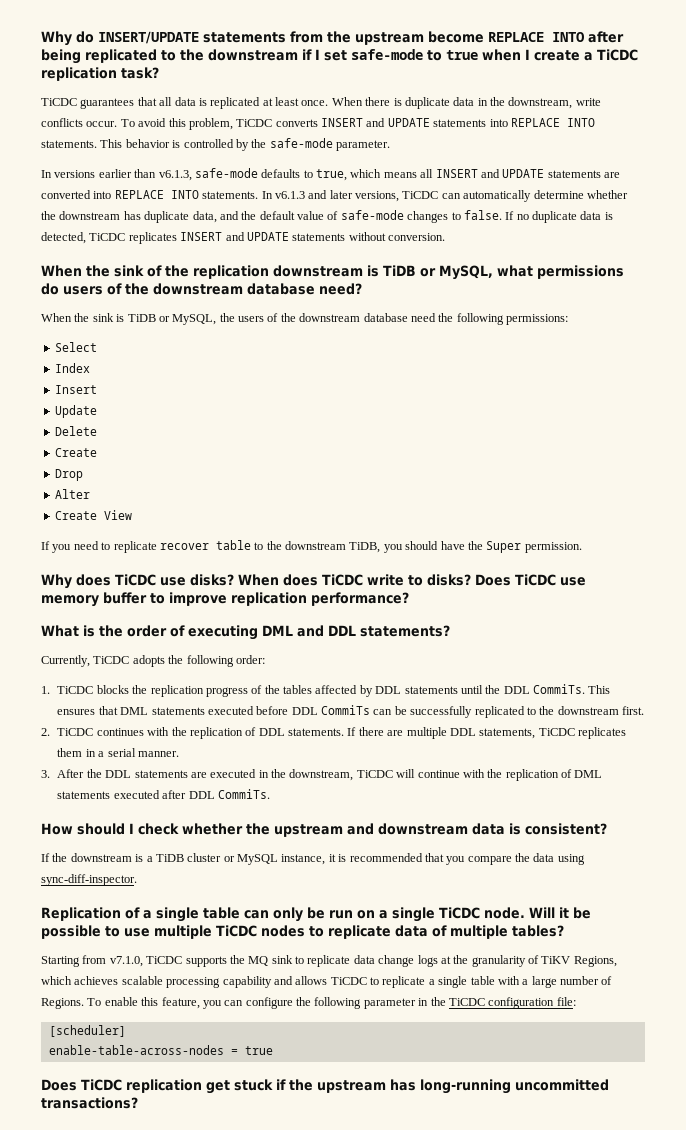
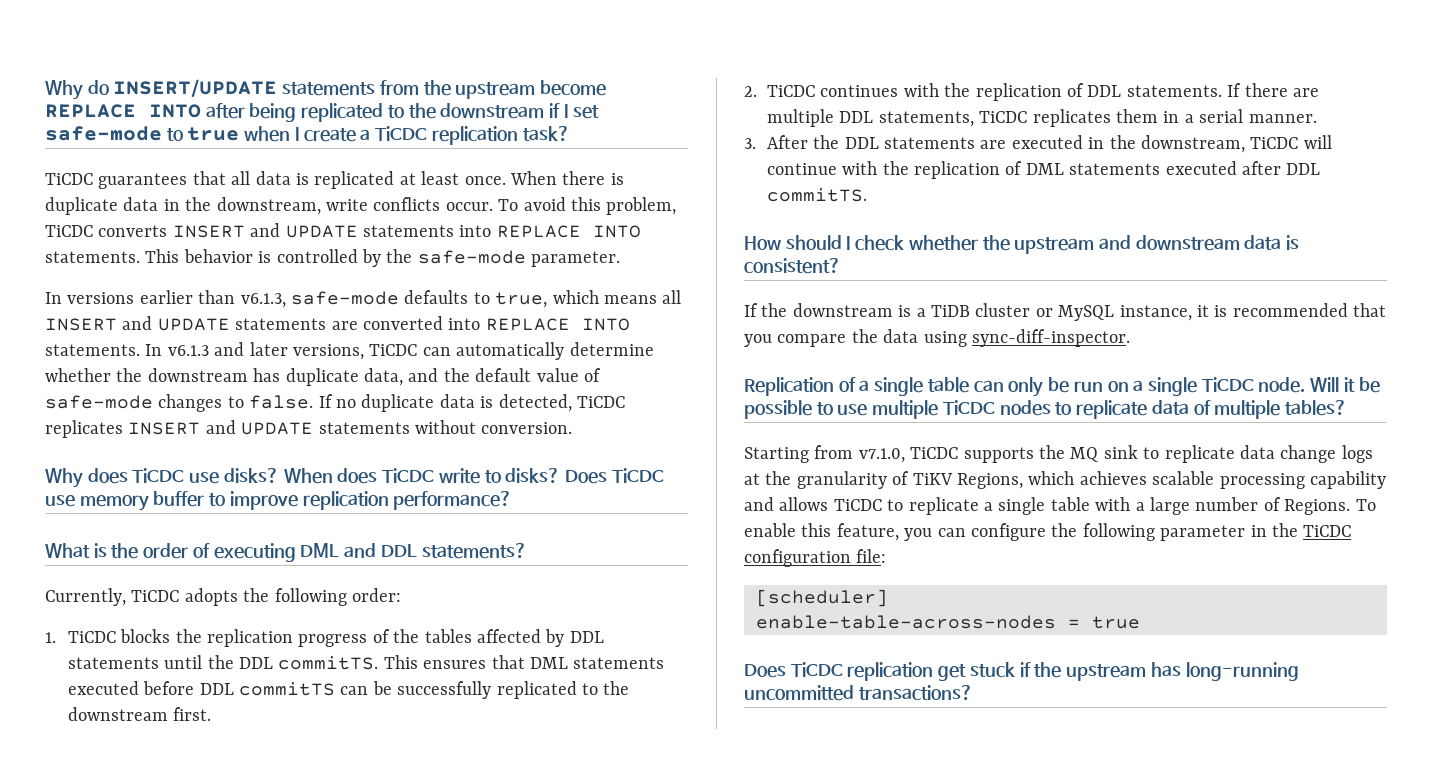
- When the sink of the replication downstream is TiDB or MySQL, what permissions do users of the downstream database need?
- When the sink is TiDB or MySQL, the users of the downstream database need the following permissions:
- Select
- Index
- Insert
- Update
- Delete
- Create
- Drop
- Alter
- Create View
- If you need to replicate recover table to the downstream TiDB, you should have the Super permission.
- 1. TiCDC blocks the replication progress of the tables affected by DDL statements until the DDL CommiTs.
+ 1. TiCDC blocks the replication progress of the tables affected by DDL statements until the DDL commitTS.
- This ensures that DML statements executed before DDL CommiTs can be successfully replicated to the downstream first.
+ This ensures that DML statements executed before DDL commitTS can be successfully replicated to the downstream first.
- 3. After the DDL statements are executed in the downstream, TiCDC will continue with the replication of DML statements executed after DDL CommiTs.
+ 3. After the DDL statements are executed in the downstream, TiCDC will continue with the replication of DML statements executed after DDL commitTS.

